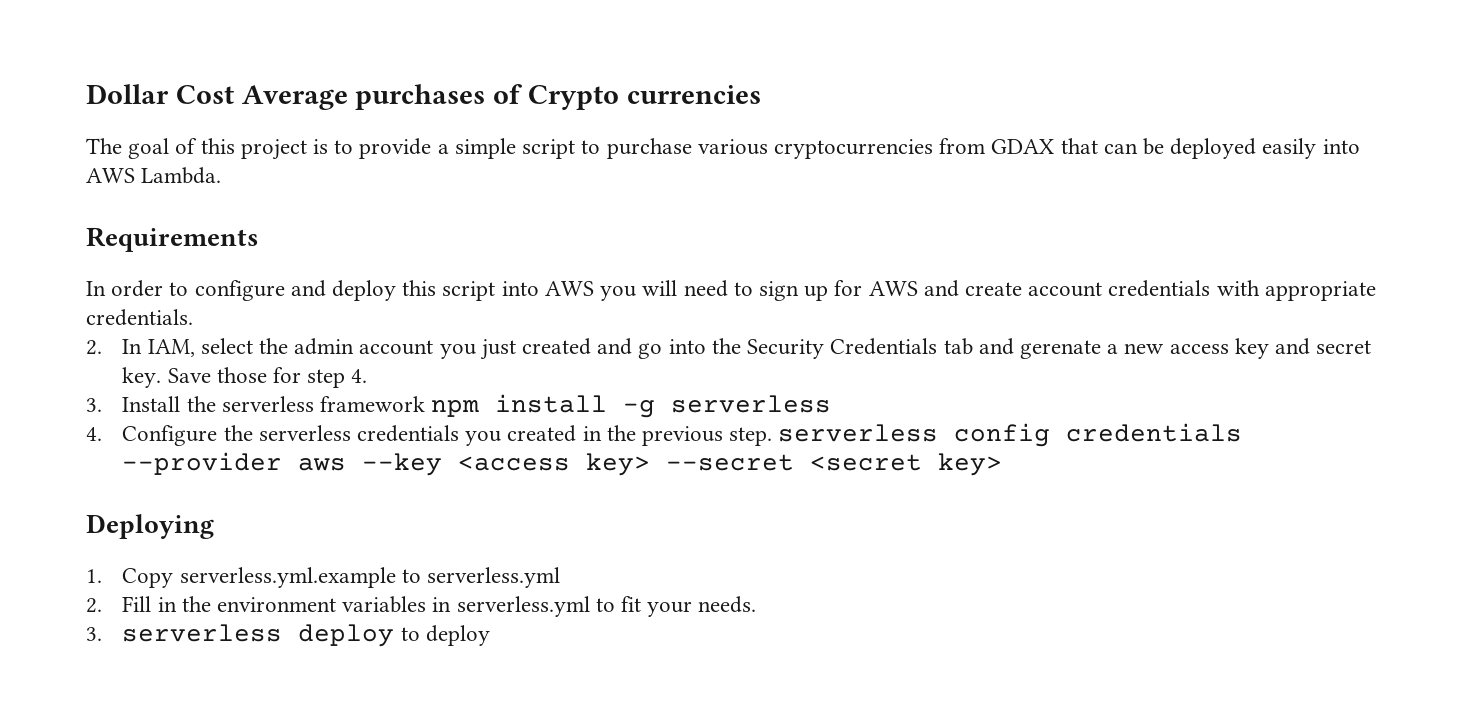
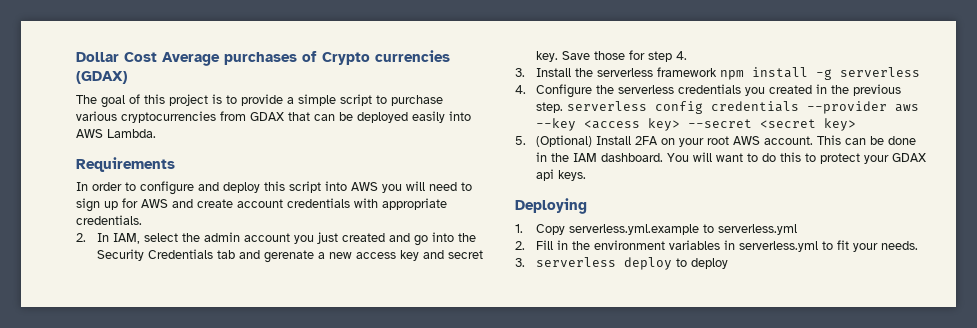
- Dollar Cost Average purchases of Crypto currencies
+ Dollar Cost Average purchases of Crypto currencies (GDAX)
+ 5. (Optional) Install 2FA on your root AWS account. This can be done in the IAM dashboard. You will want to do this to protect your GDAX api keys.

